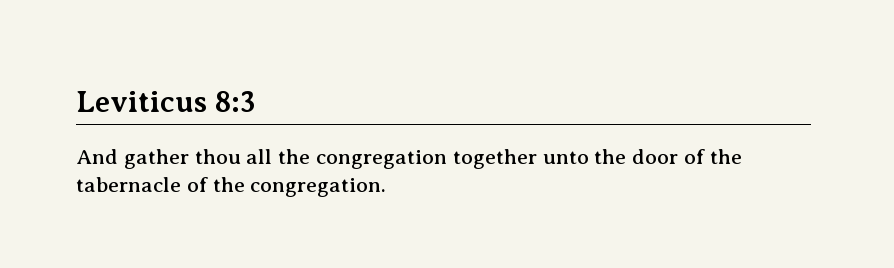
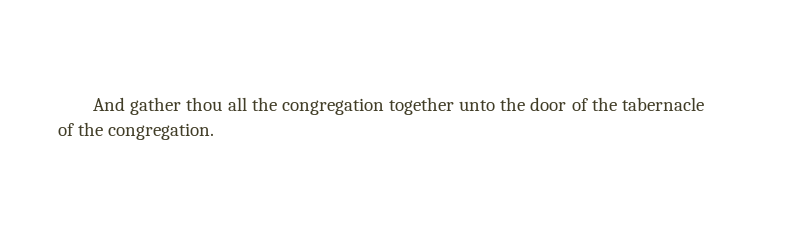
- Leviticus 8:3

